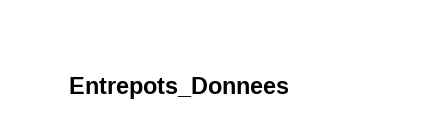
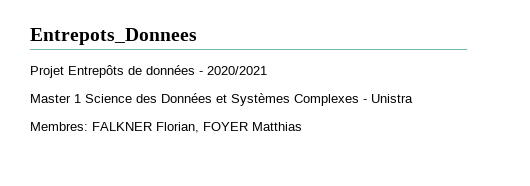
+ Projet Entrepôts de données - 2020/2021
+ Master 1 Science des Données et Systèmes Complexes - Unistra
+ Membres: FALKNER Florian, FOYER Matthias

